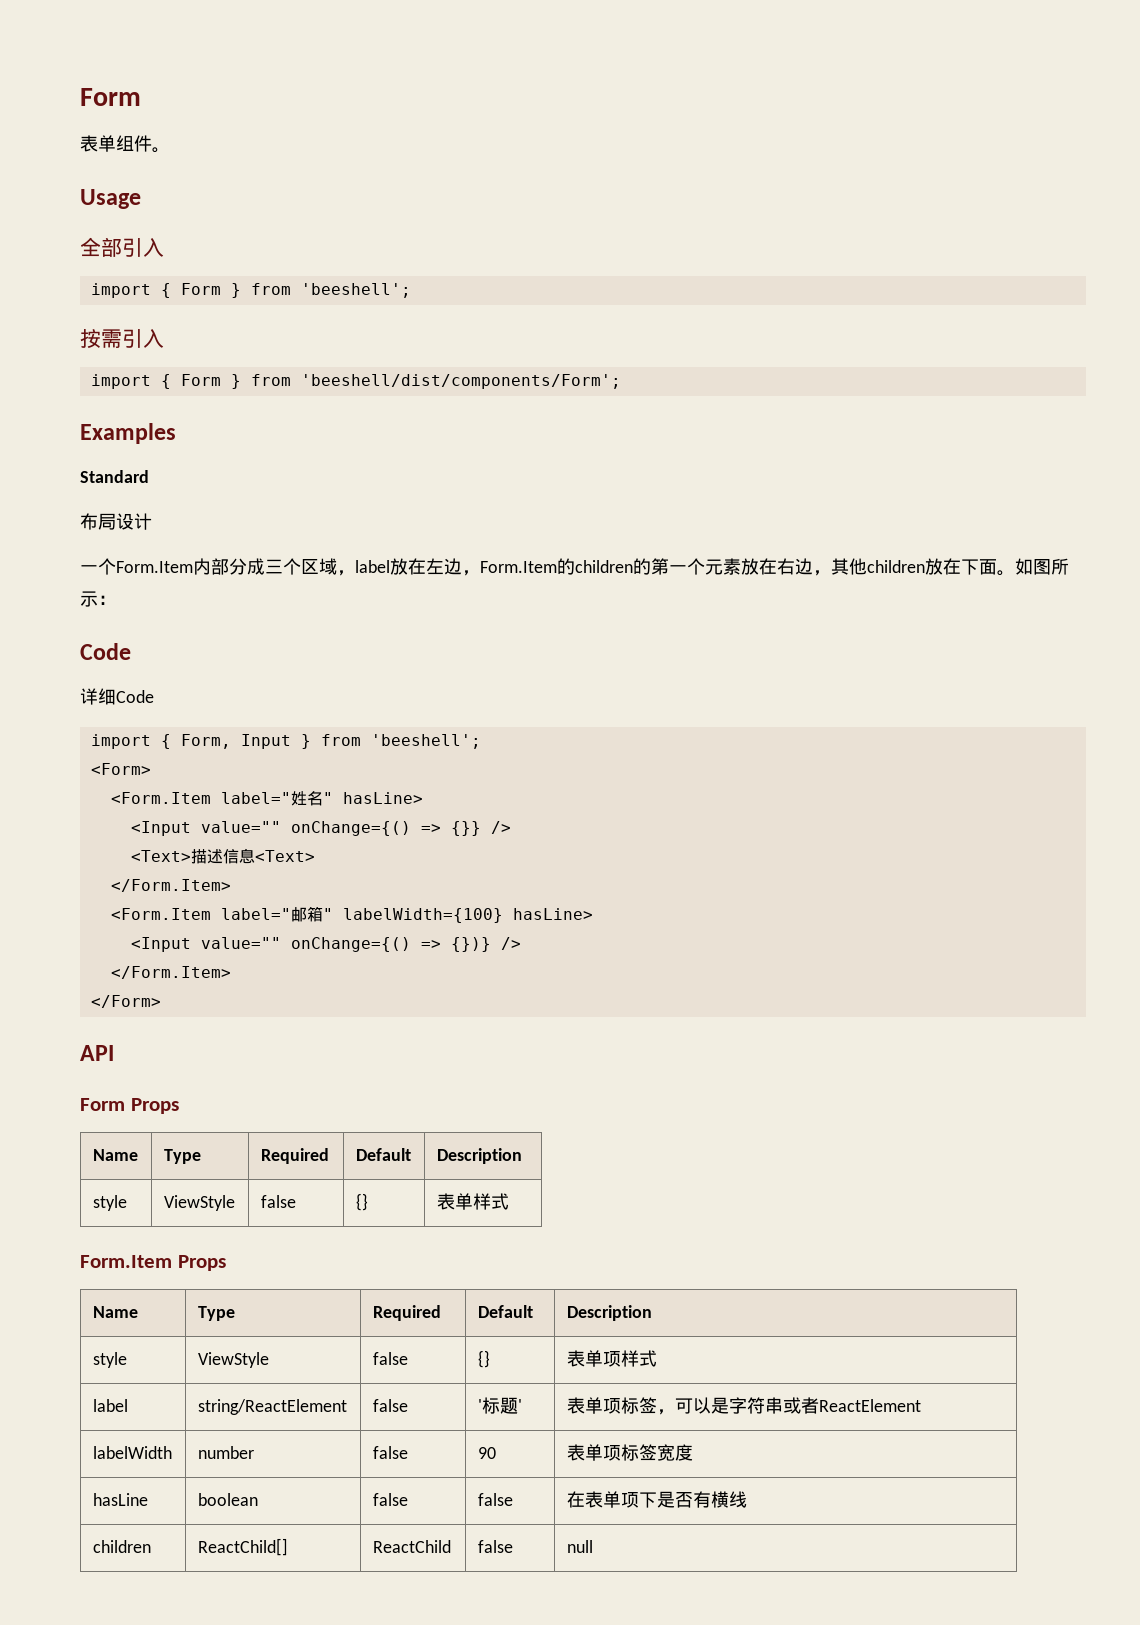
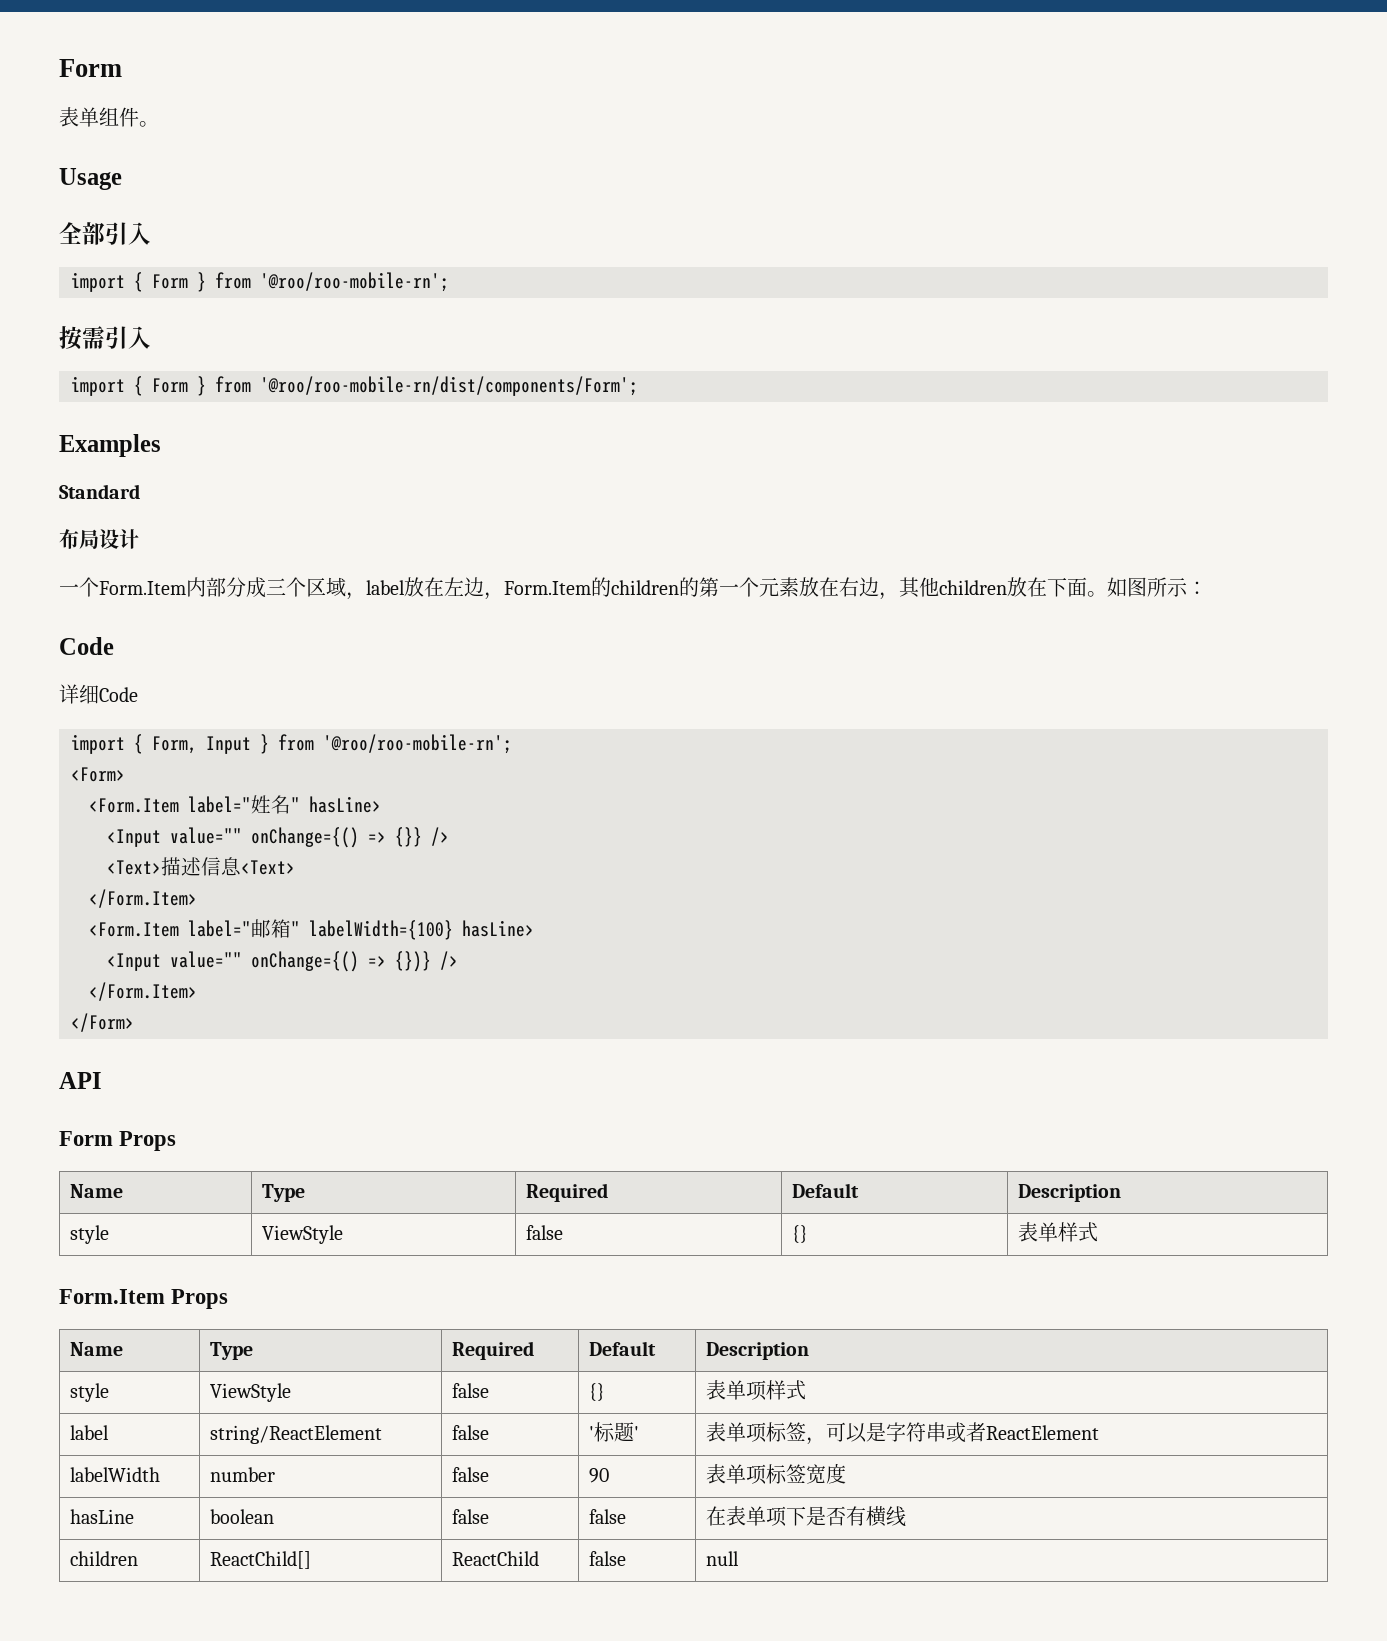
- import { Form } from 'beeshell';
+ import { Form } from '@roo/roo-mobile-rn';
- import { Form } from 'beeshell/dist/components/Form';
+ import { Form } from '@roo/roo-mobile-rn/dist/components/Form';
- import { Form, Input } from 'beeshell';
+ import { Form, Input } from '@roo/roo-mobile-rn';

